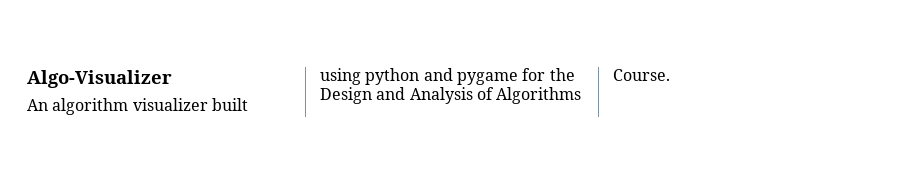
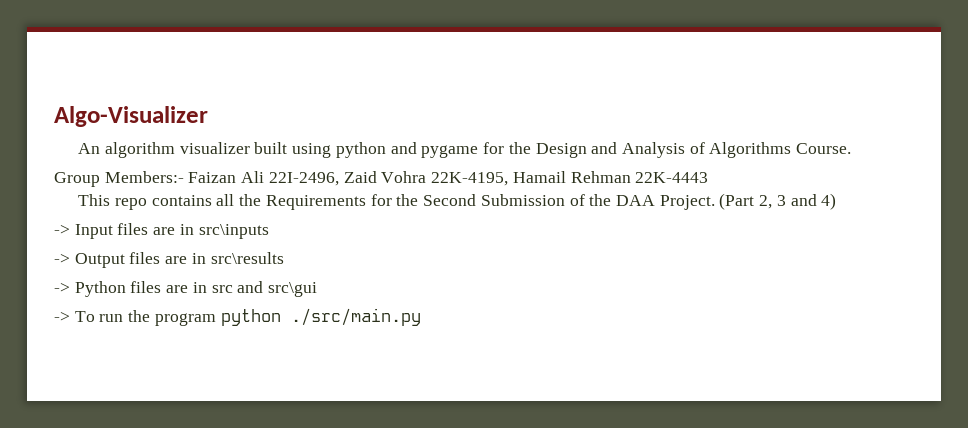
+ Group Members:- Faizan Ali 22I-2496, Zaid Vohra 22K-4195, Hamail Rehman 22K-4443
+ This repo contains all the Requirements for the Second Submission of the DAA Project. (Part 2, 3 and 4)
+ -> Input files are in src\inputs
+ -> Output files are in src\results
+ -> Python files are in src and src\gui
+ -> To run the program python ./src/main.py

